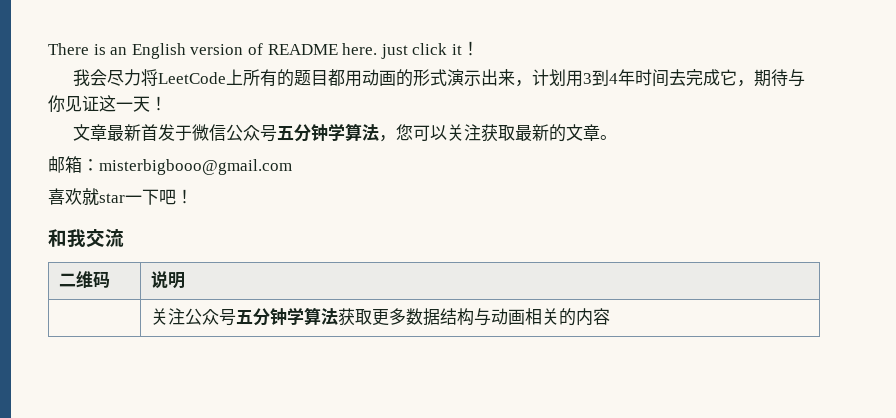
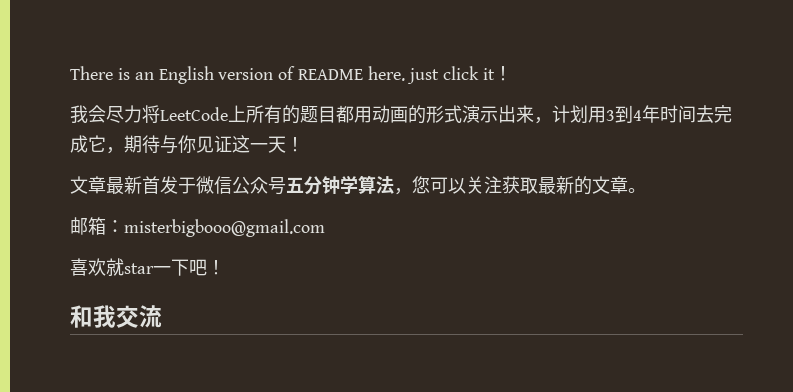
- 二维码 | 说明
- | 关注公众号五分钟学算法获取更多数据结构与动画相关的内容

